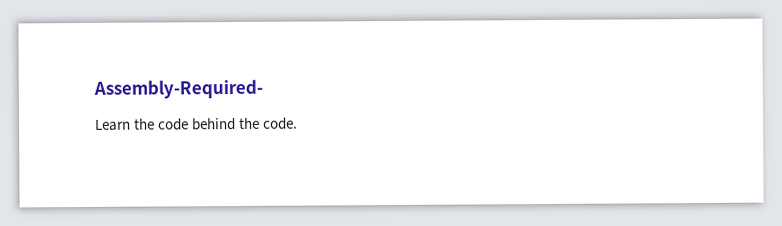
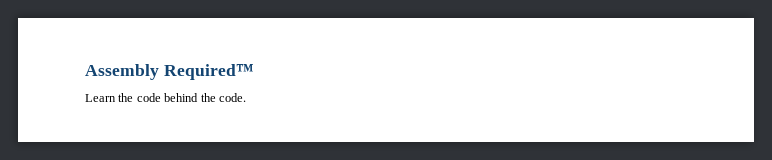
- Assembly-Required-
+ Assembly Required™

